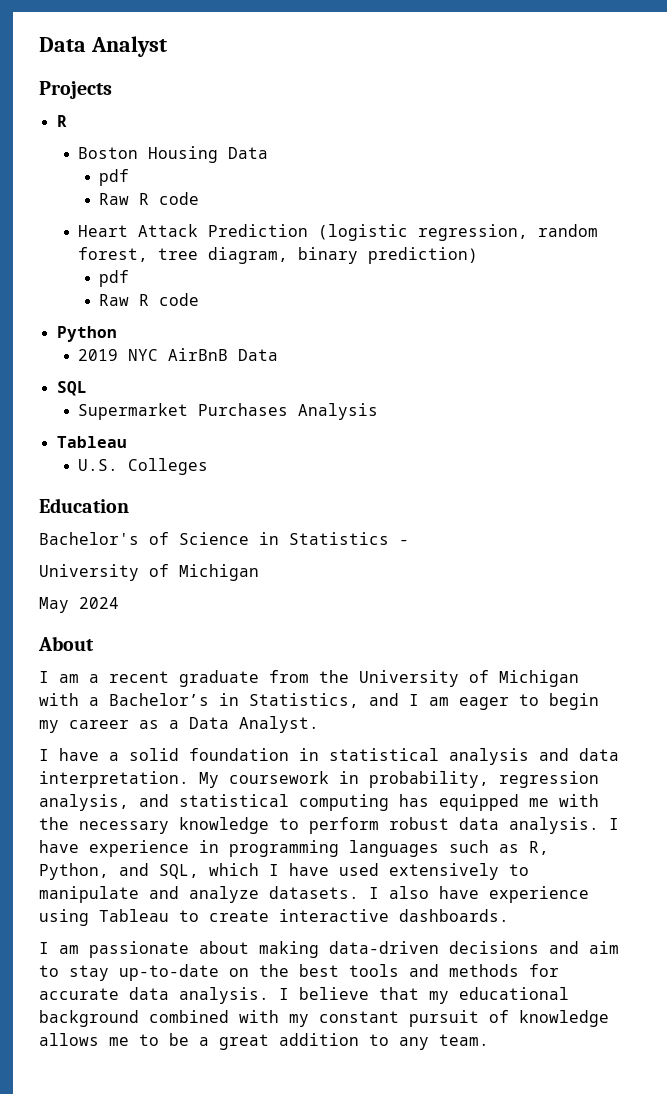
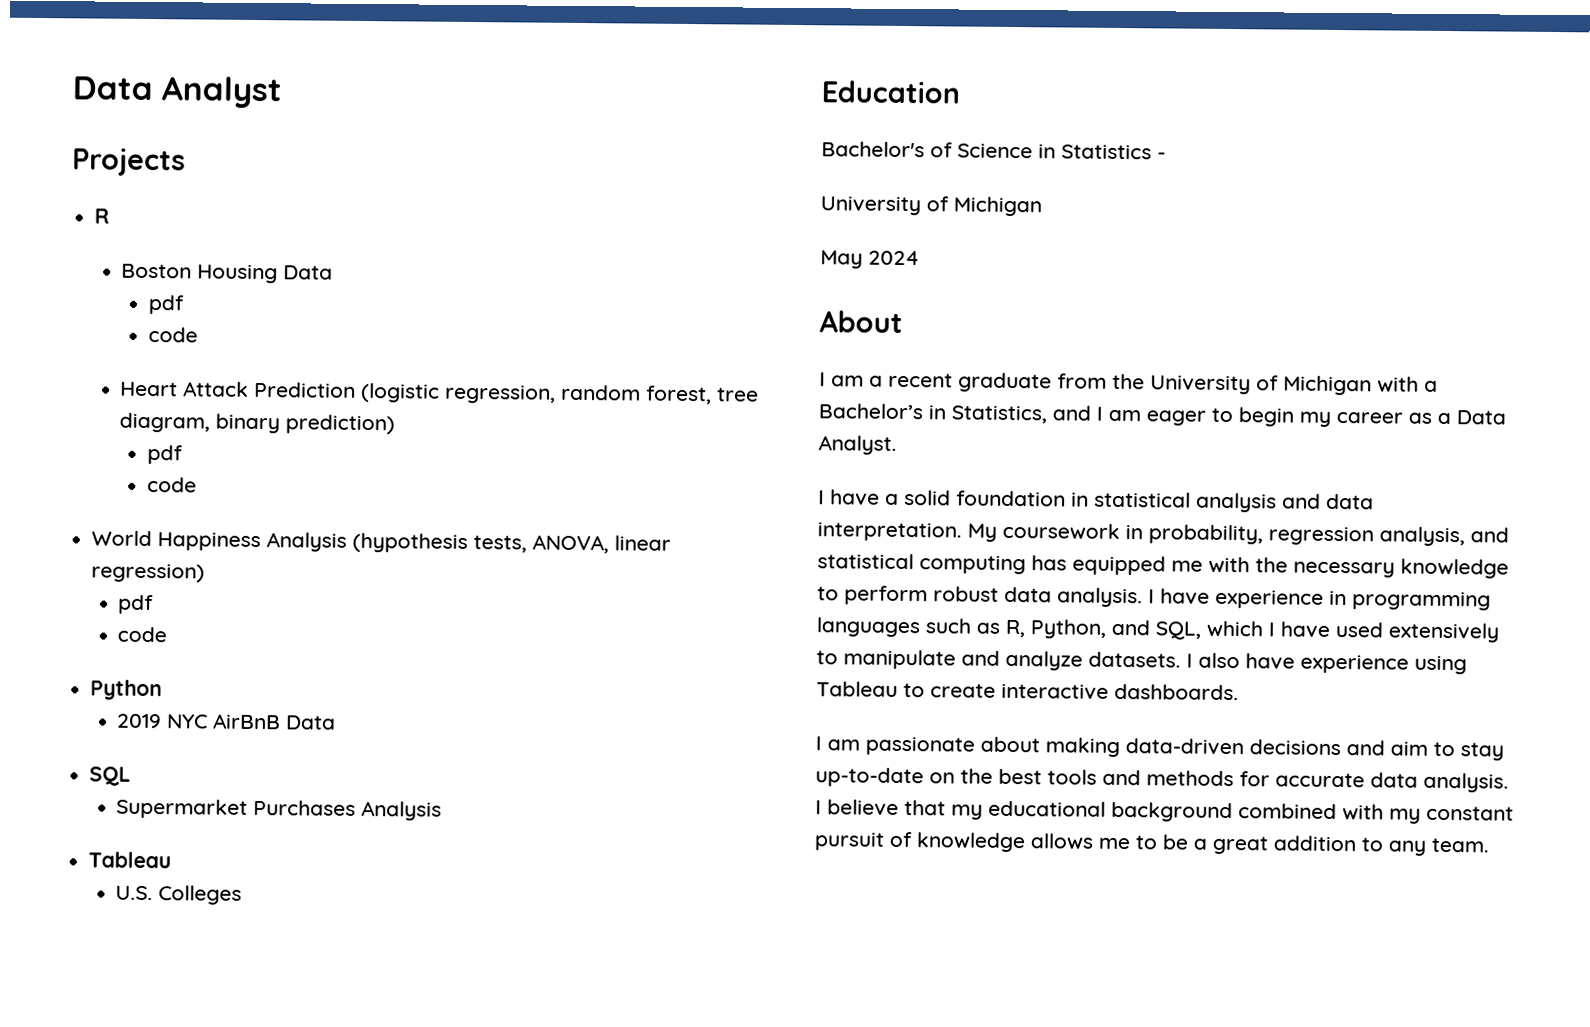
  Boston Housing Data
  pdf
- Raw R code
+ code
  Heart Attack Prediction (logistic regression, random forest, tree diagram, binary prediction)
  pdf
- Raw R code
+ code
+ World Happiness Analysis (hypothesis tests, ANOVA, linear regression)
+ pdf
+ code

